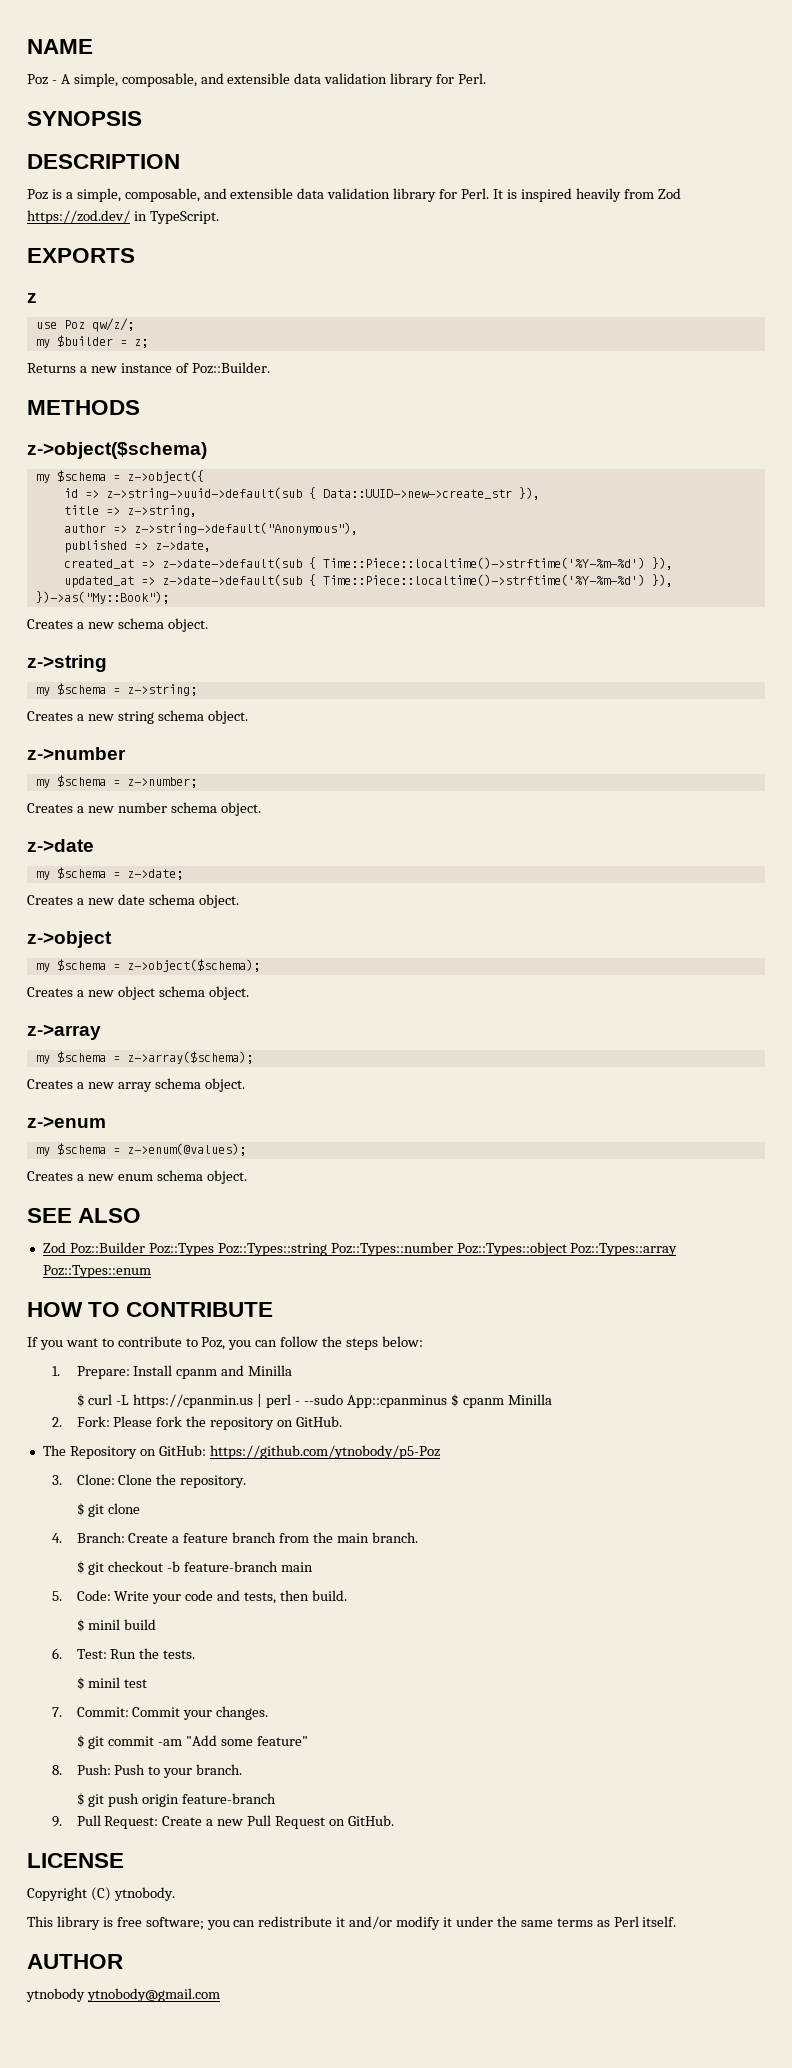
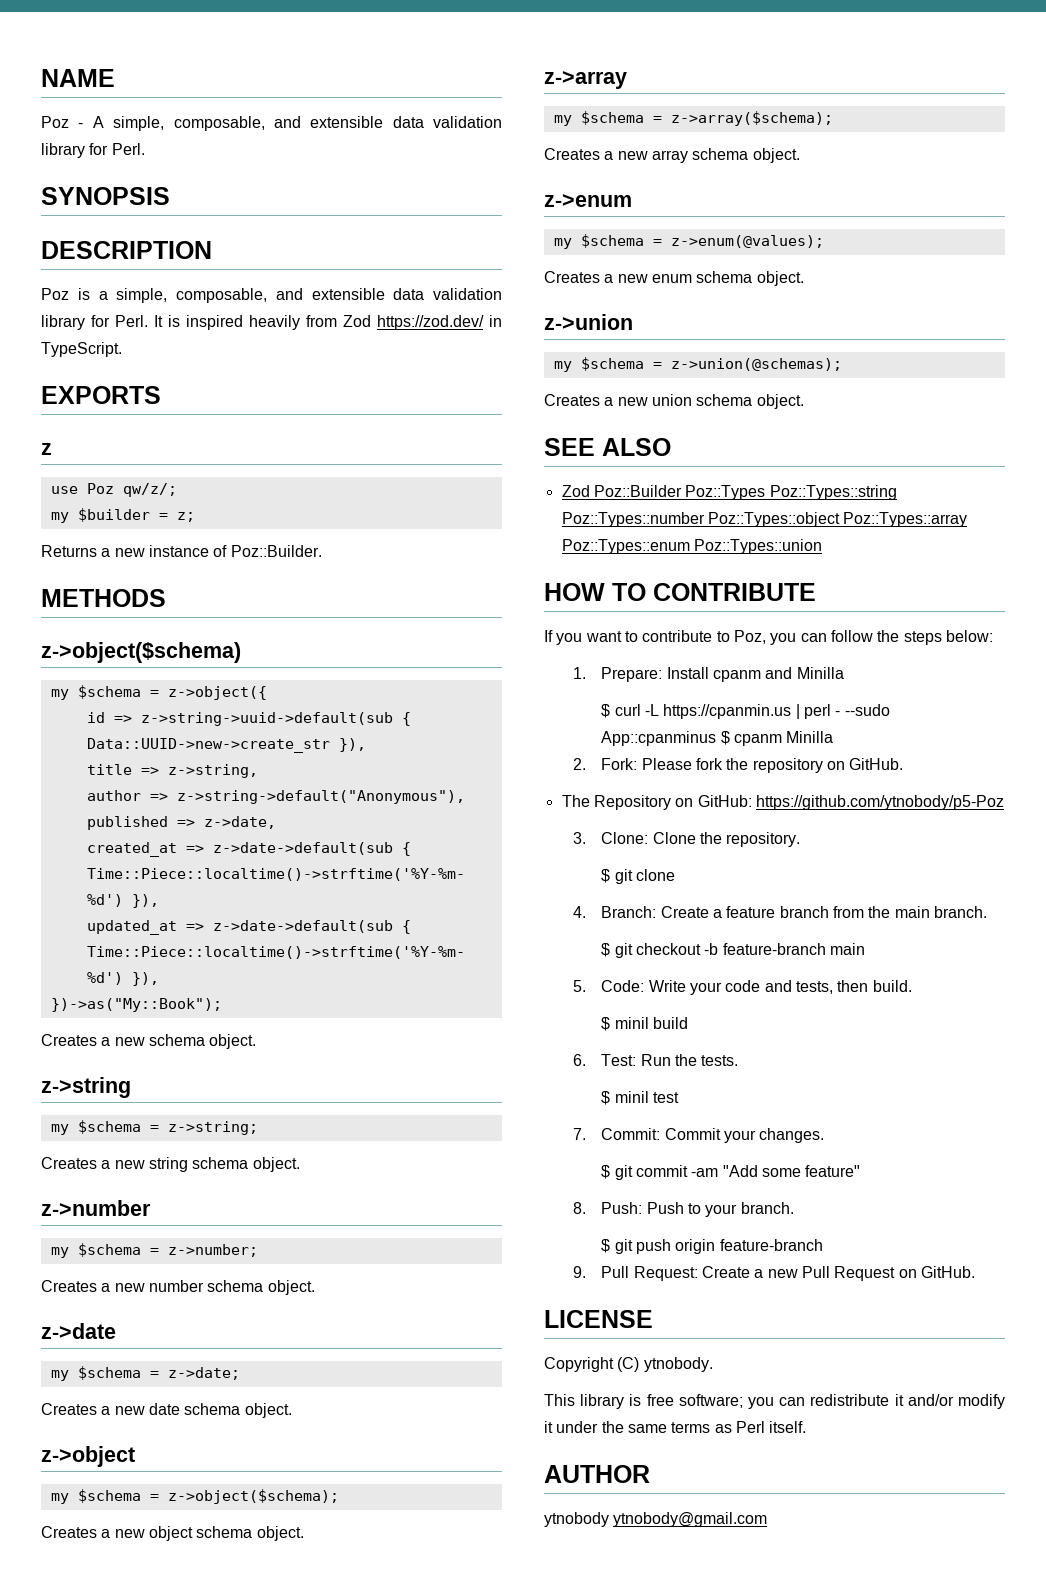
+ z->union
+ my $schema = z->union(@schemas);
+ Creates a new union schema object.
- Zod Poz::Builder Poz::Types Poz::Types::string Poz::Types::number Poz::Types::object Poz::Types::array Poz::Types::enum
+ Zod Poz::Builder Poz::Types Poz::Types::string Poz::Types::number Poz::Types::object Poz::Types::array Poz::Types::enum Poz::Types::union

